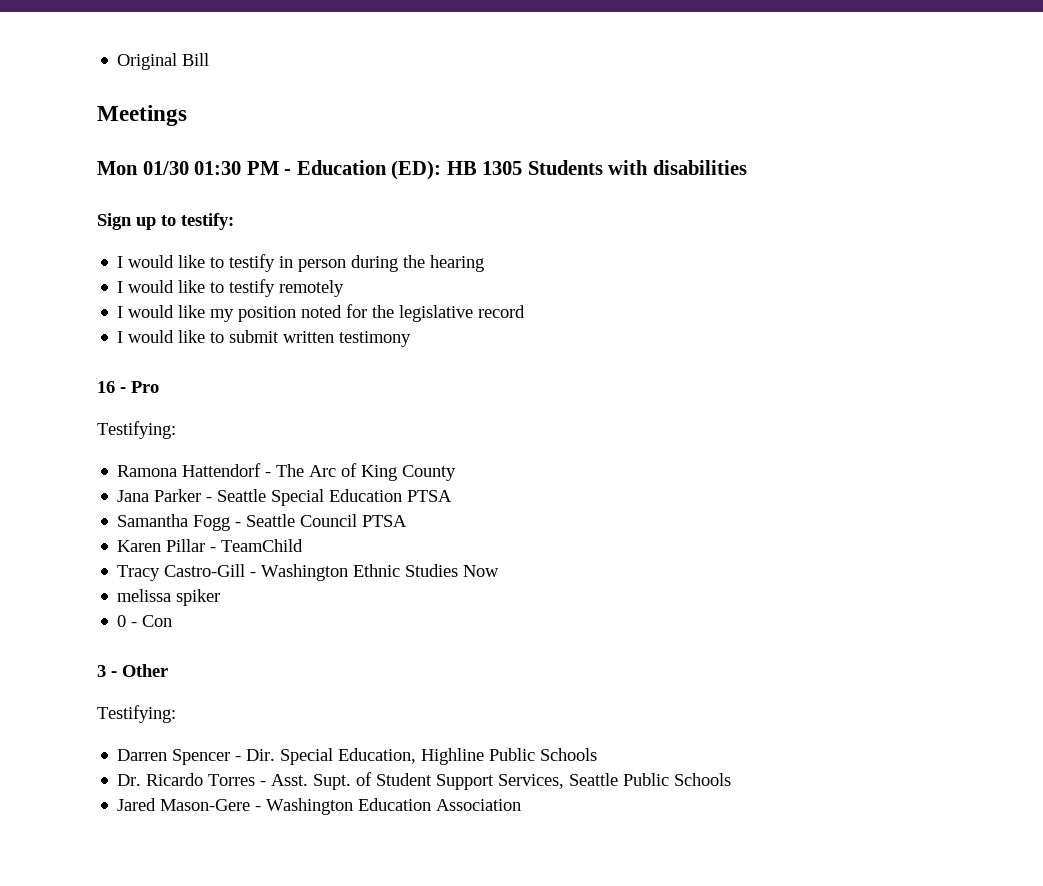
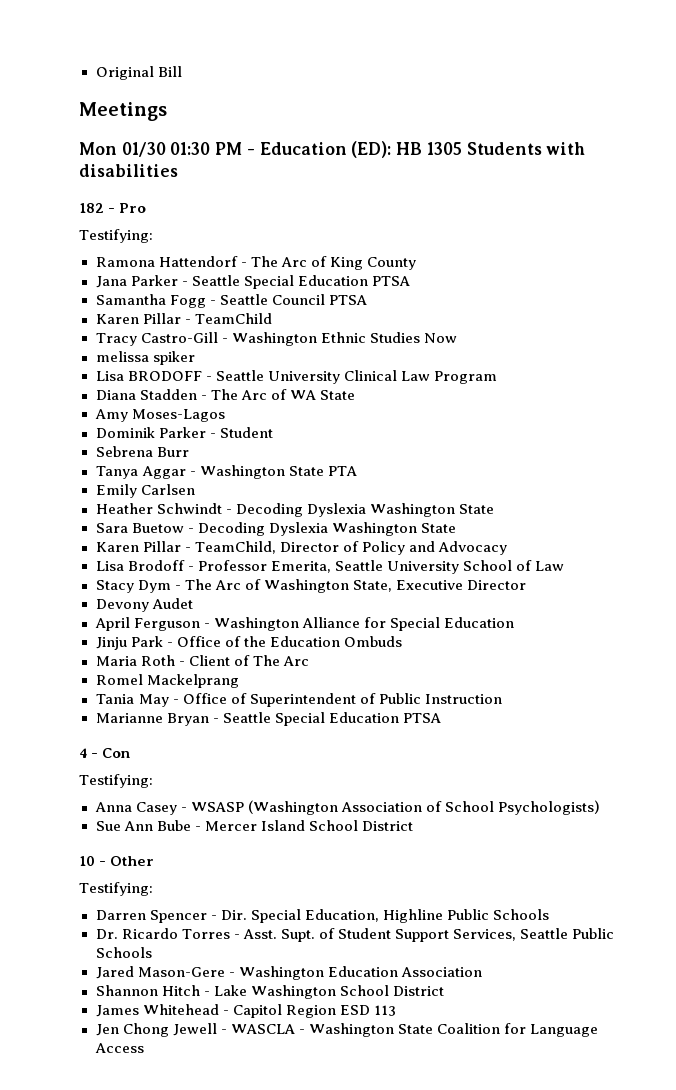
- Sign up to testify:
- I would like to testify in person during the hearing
- I would like to testify remotely
- I would like my position noted for the legislative record
- I would like to submit written testimony
- 16 - Pro
+ 182 - Pro
- 0 - Con
- 3 - Other
+ Lisa BRODOFF - Seattle University Clinical Law Program
+ Diana Stadden - The Arc of WA State
+ Amy Moses-Lagos
+ Dominik Parker - Student
+ Sebrena Burr
+ Tanya Aggar - Washington State PTA
+ Emily Carlsen
+ Heather Schwindt - Decoding Dyslexia Washington State
+ Sara Buetow - Decoding Dyslexia Washington State
+ Karen Pillar - TeamChild, Director of Policy and Advocacy
+ Lisa Brodoff - Professor Emerita, Seattle University School of Law
+ Stacy Dym - The Arc of Washington State, Executive Director
+ Devony Audet
+ April Ferguson - Washington Alliance for Special Education
+ Jinju Park - Office of the Education Ombuds
+ Maria Roth - Client of The Arc
+ Romel Mackelprang
+ Tania May - Office of Superintendent of Public Instruction
+ Marianne Bryan - Seattle Special Education PTSA
+ 4 - Con
+ Testifying:
+ Anna Casey - WSASP (Washington Association of School Psychologists)
+ Sue Ann Bube - Mercer Island School District
+ 10 - Other
+ Shannon Hitch - Lake Washington School District
+ James Whitehead - Capitol Region ESD 113
+ Jen Chong Jewell - WASCLA - Washington State Coalition for Language Access

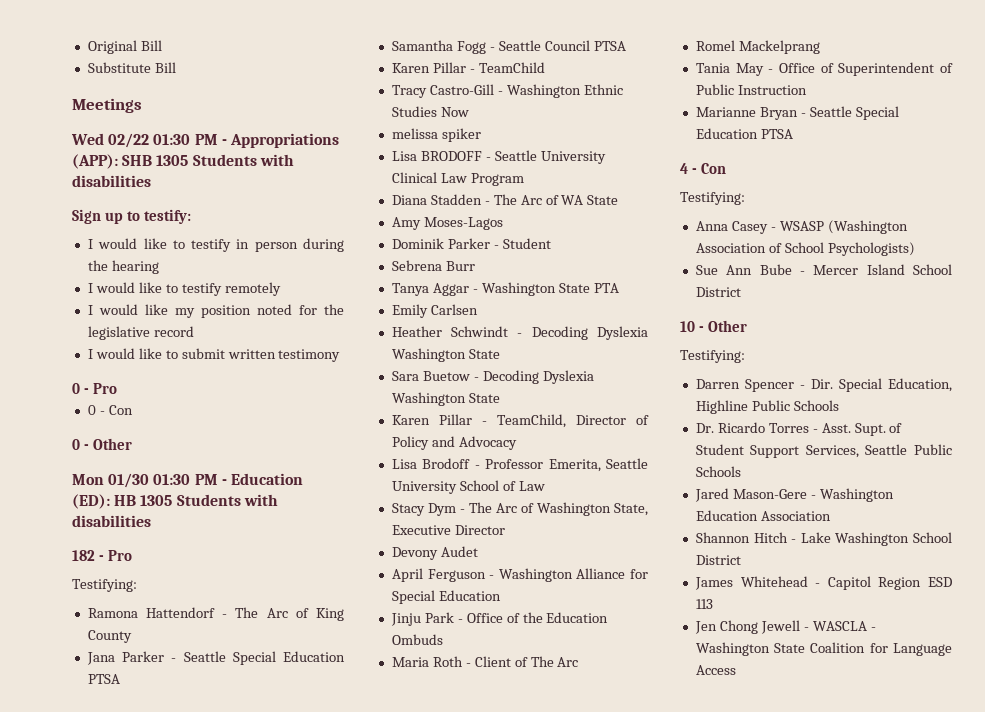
+ Substitute Bill
+ Wed 02/22 01:30 PM - Appropriations (APP): SHB 1305 Students with disabilities
+ Sign up to testify:
+ I would like to testify in person during the hearing
+ I would like to testify remotely
+ I would like my position noted for the legislative record
+ I would like to submit written testimony
+ 0 - Pro
+ 0 - Con
+ 0 - Other

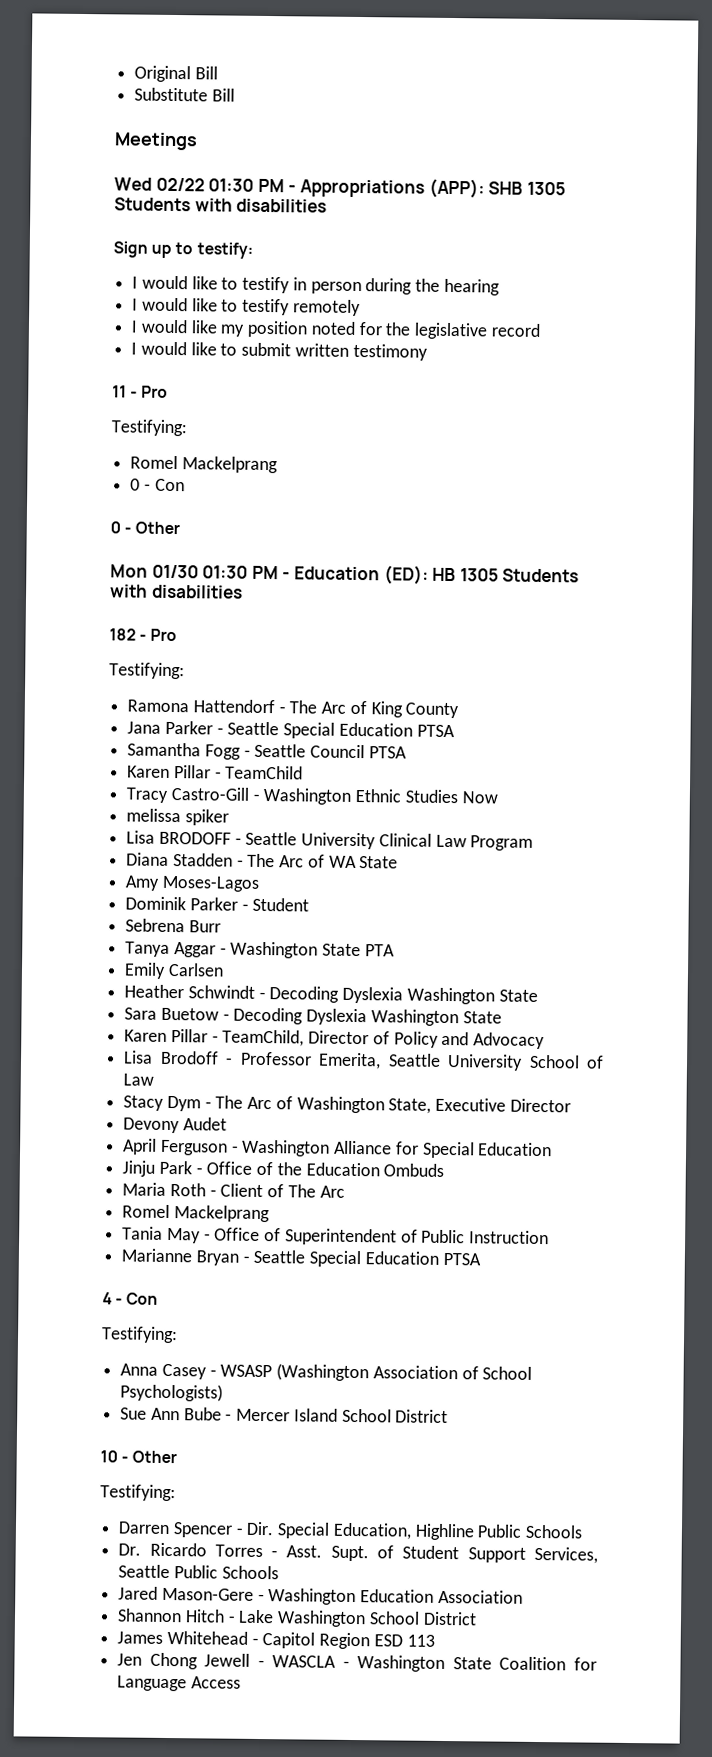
- 0 - Pro
+ 11 - Pro
+ Testifying:
+ Romel Mackelprang

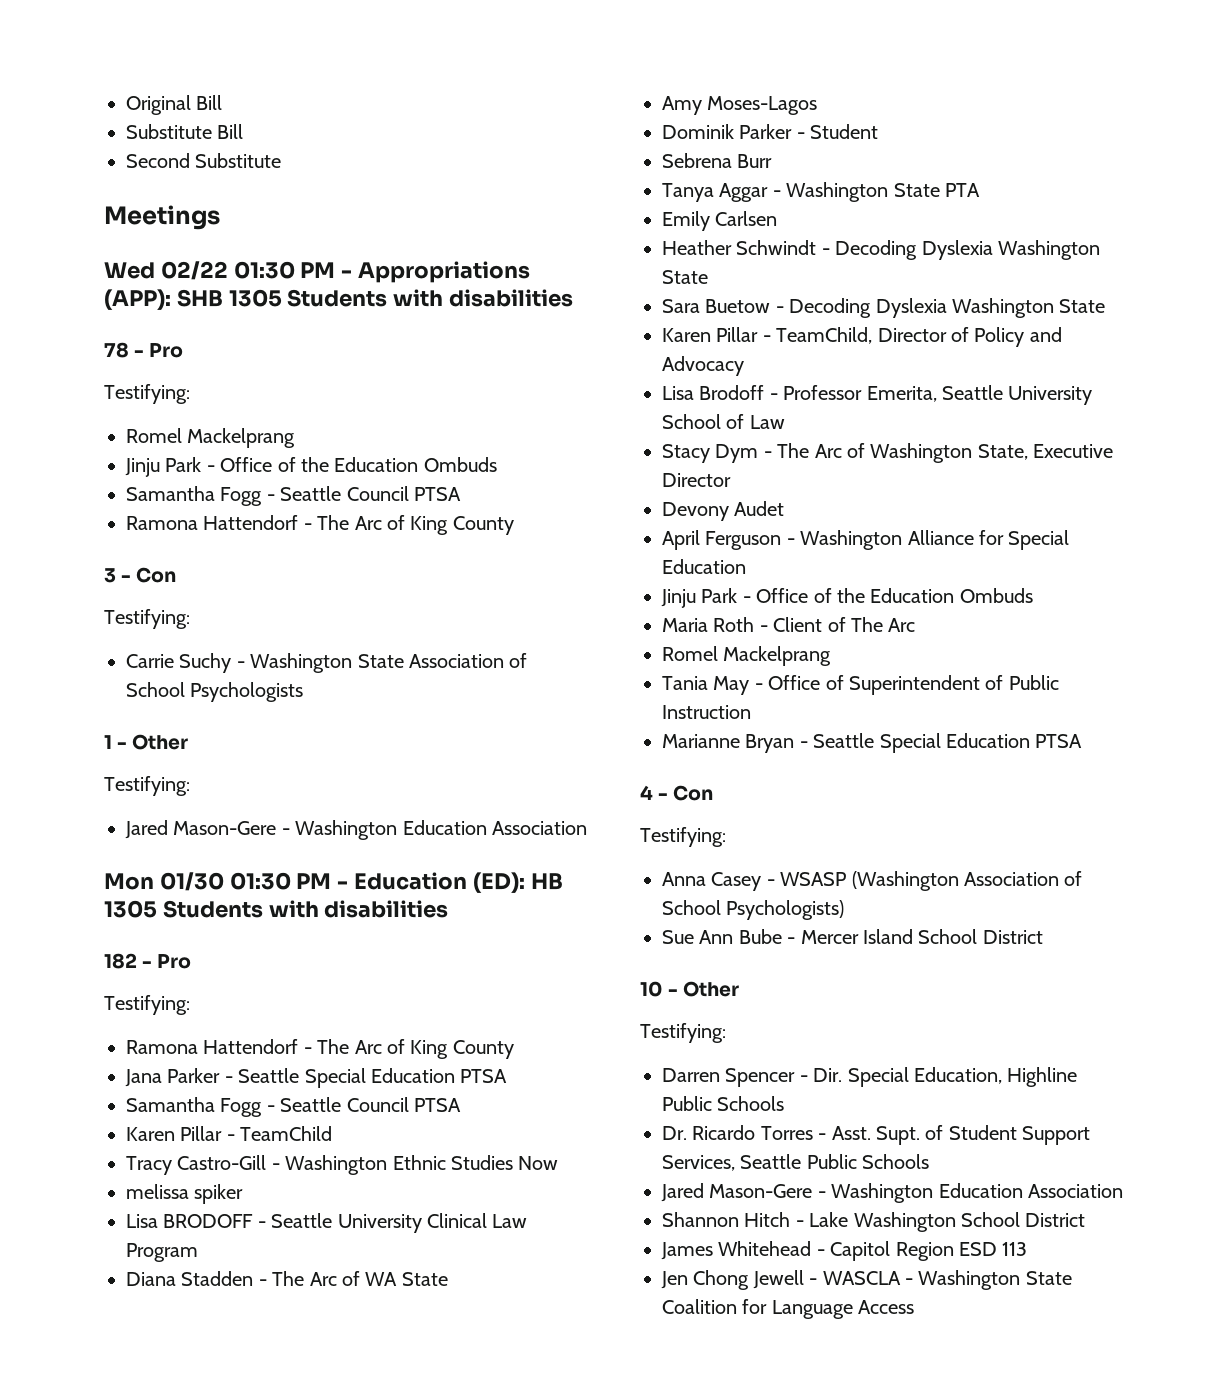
+ Second Substitute
- Sign up to testify:
- I would like to testify in person during the hearing
- I would like to testify remotely
- I would like my position noted for the legislative record
- I would like to submit written testimony
- 11 - Pro
+ 78 - Pro
  Testifying:
  Romel Mackelprang
- 0 - Con
- 0 - Other
+ Jinju Park - Office of the Education Ombuds
+ Samantha Fogg - Seattle Council PTSA
+ Ramona Hattendorf - The Arc of King County
+ 3 - Con
+ Testifying:
+ Carrie Suchy - Washington State Association of School Psychologists
+ 1 - Other
+ Testifying:
+ Jared Mason-Gere - Washington Education Association

